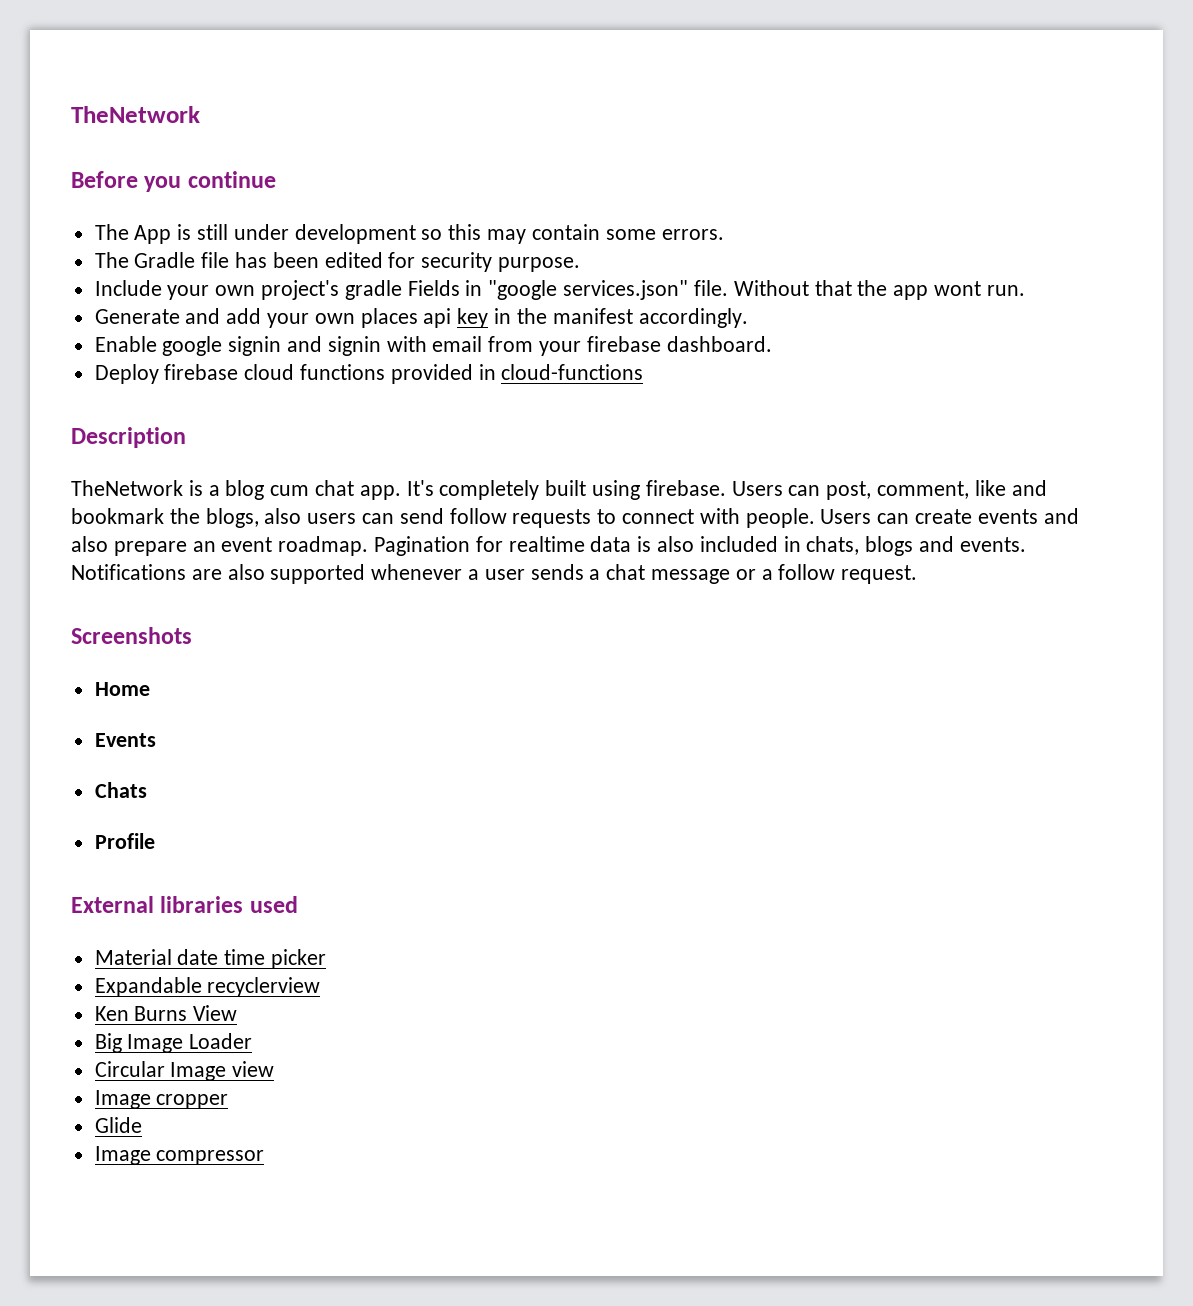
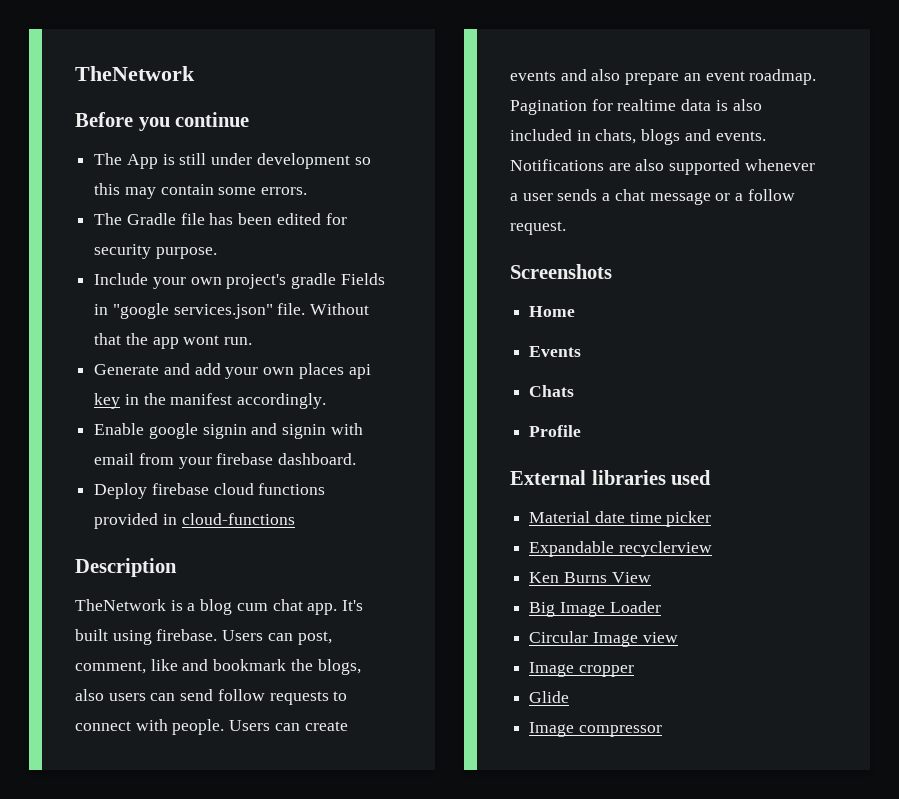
- It's completely built using firebase.
+ It's built using firebase.

